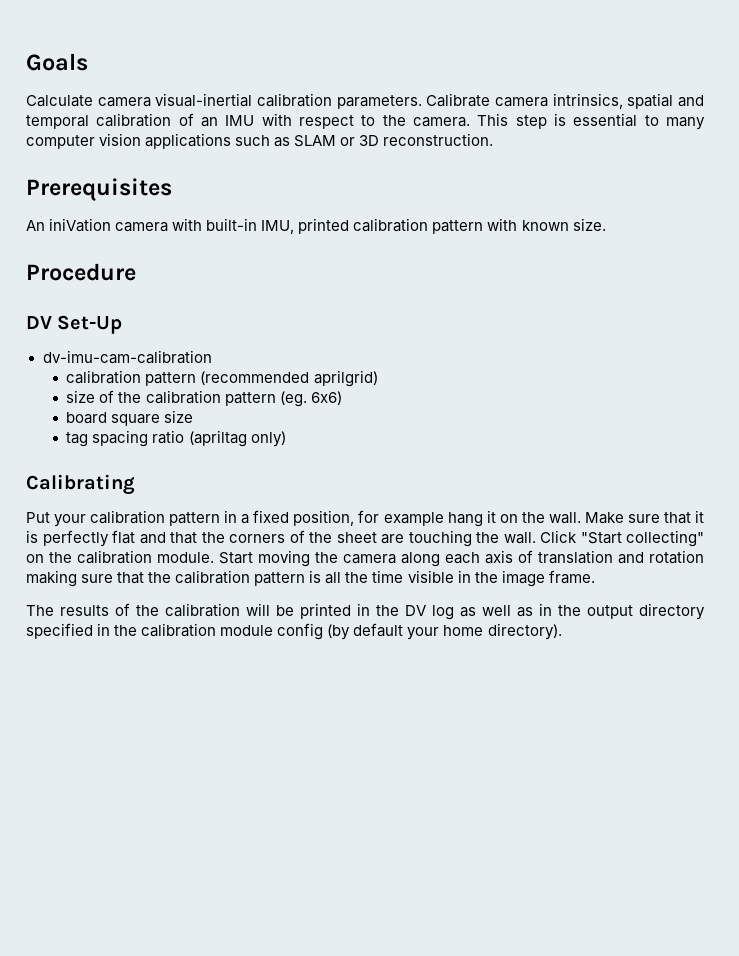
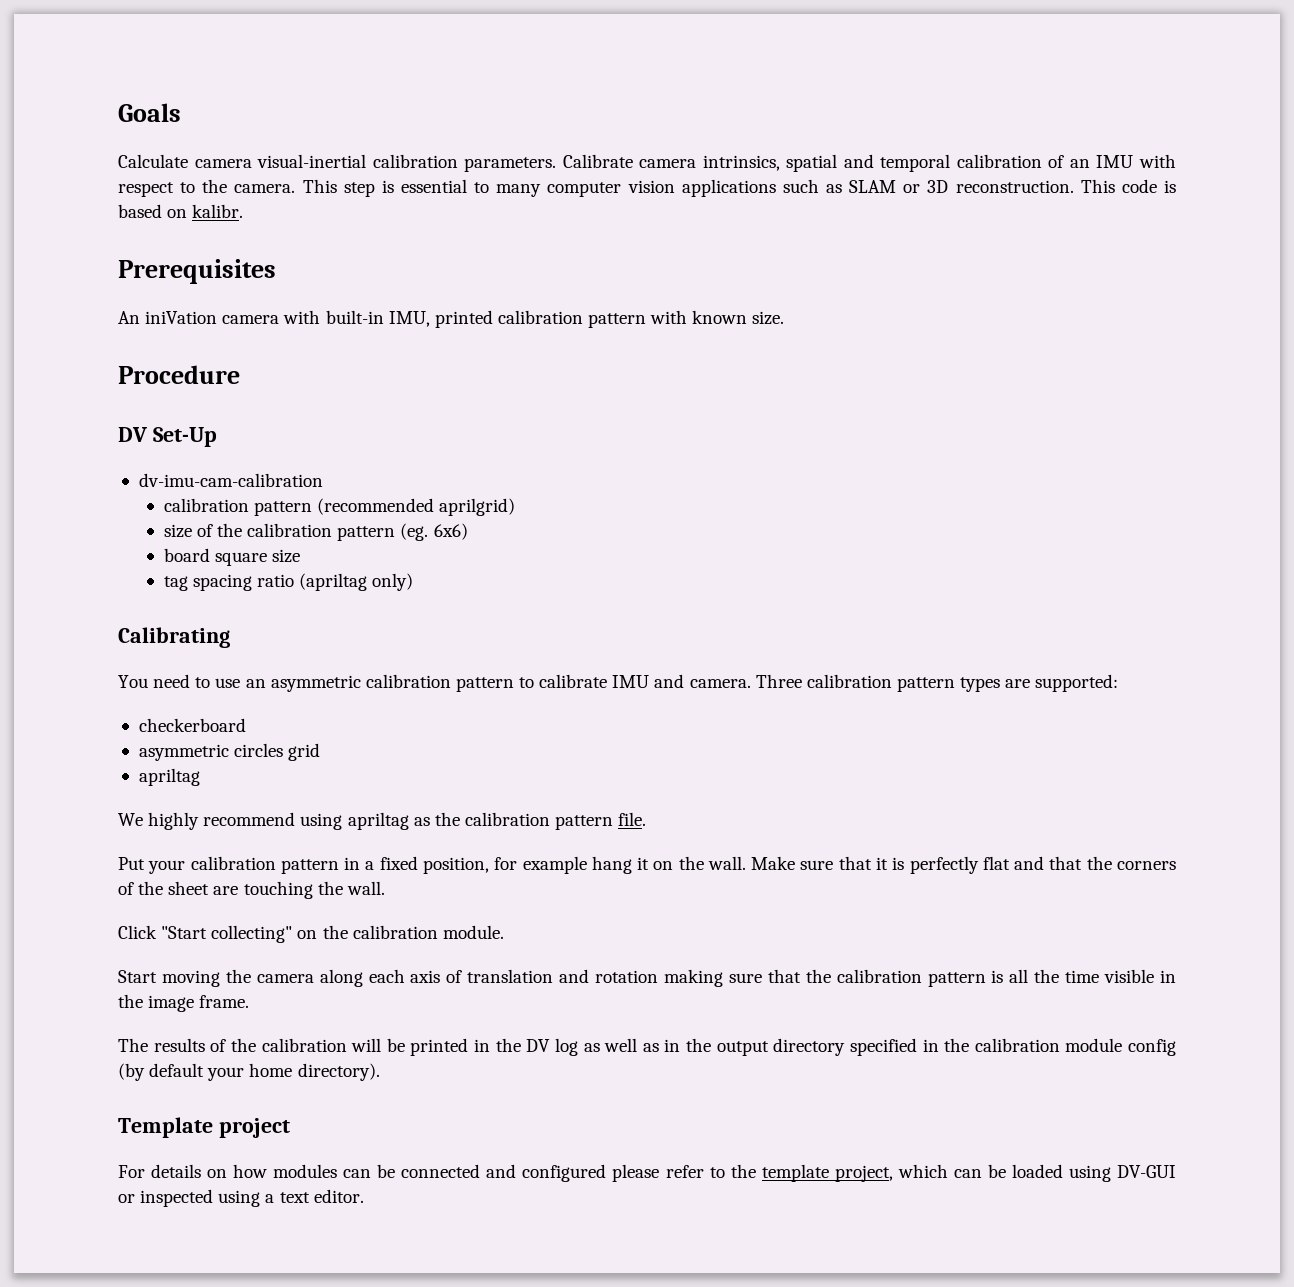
+ This code is based on kalibr.
+ You need to use an asymmetric calibration pattern to calibrate IMU and camera. Three calibration pattern types are supported:
+ checkerboard
+ asymmetric circles grid
+ apriltag
+ We highly recommend using apriltag as the calibration pattern file.
- Make sure that it is perfectly flat and that the corners of the sheet are touching the wall. Click "Start collecting" on the calibration module. Start moving the camera along each axis of translation and rotation making sure that the calibration pattern is all the time visible in the image frame.
+ Make sure that it is perfectly flat and that the corners of the sheet are touching the wall.
+ Click "Start collecting" on the calibration module.
+ Start moving the camera along each axis of translation and rotation making sure that the calibration pattern is all the time visible in the image frame.
+ Template project
+ For details on how modules can be connected and configured please refer to the template project, which can be loaded using DV-GUI or inspected using a text editor.

